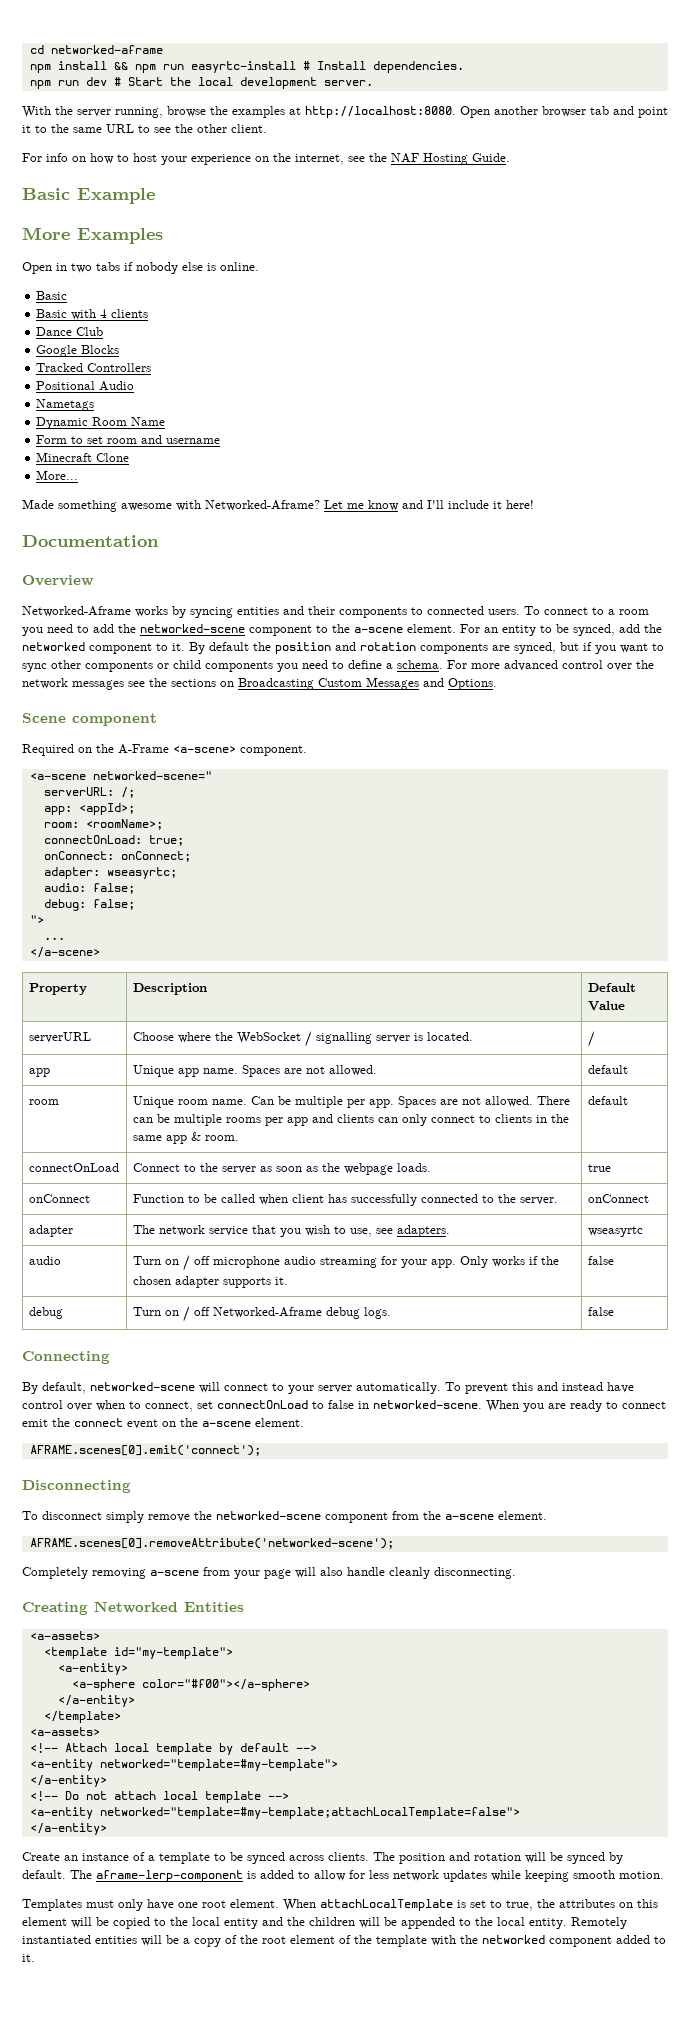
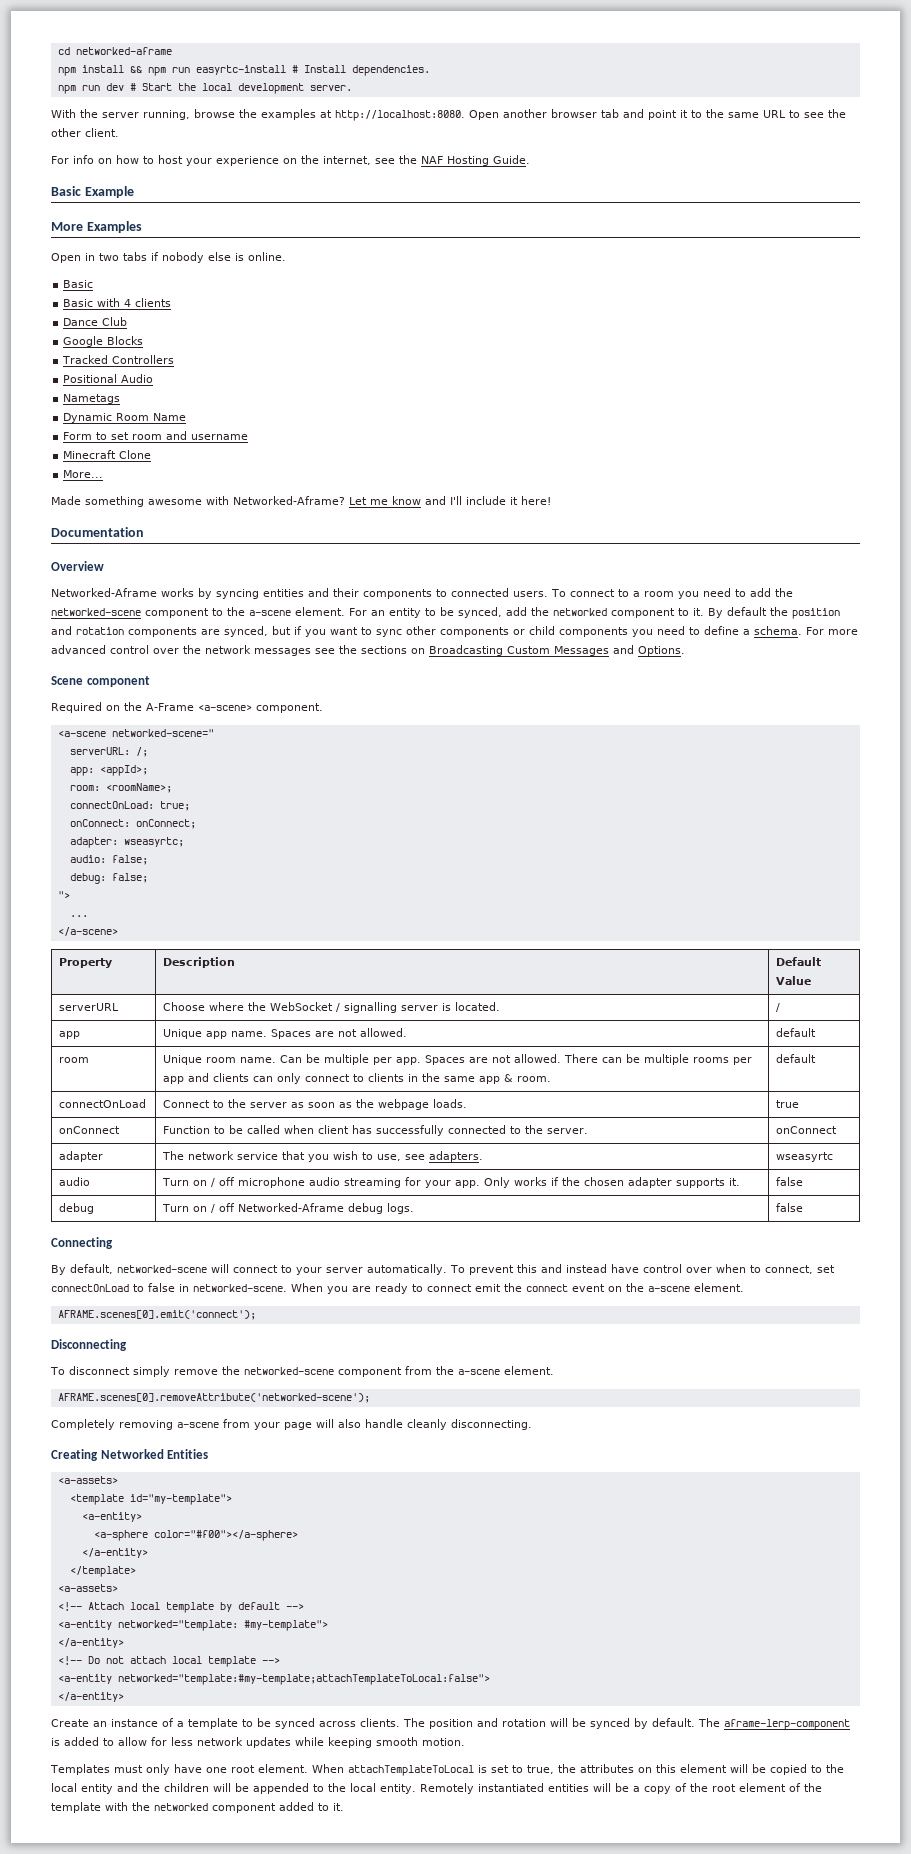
- <a-entity networked="template=#my-template">
+ <a-entity networked="template: #my-template">
- <a-entity networked="template=#my-template;attachLocalTemplate=false">
+ <a-entity networked="template:#my-template;attachTemplateToLocal:false">
- When attachLocalTemplate is set to true, the attributes on this element will be copied to the local entity and the children will be appended to the local entity.
+ When attachTemplateToLocal is set to true, the attributes on this element will be copied to the local entity and the children will be appended to the local entity.

